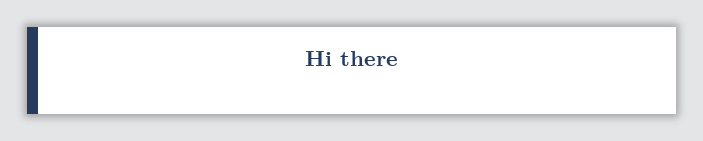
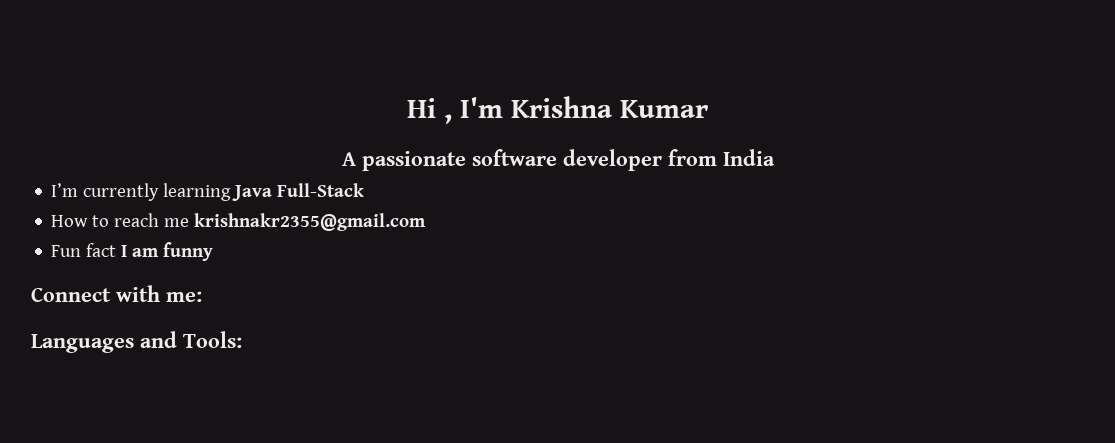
- Hi there
+ Hi , I'm Krishna Kumar
+ A passionate software developer from India
+ I’m currently learning Java Full-Stack
+ How to reach me krishnakr2355@gmail.com
+ Fun fact I am funny
+ Connect with me:
+ Languages and Tools:

